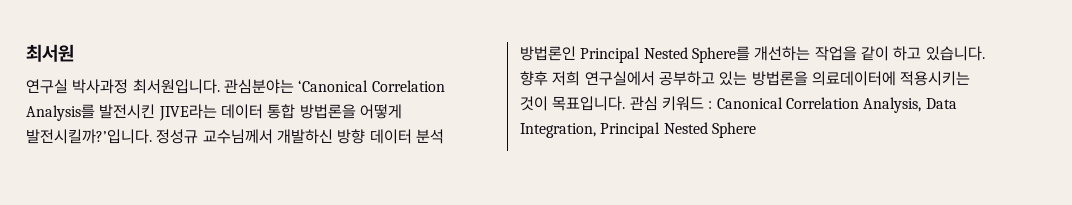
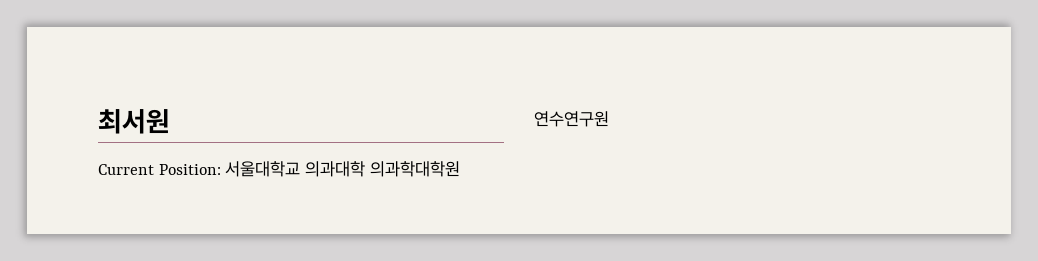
- 연구실 박사과정 최서원입니다. 관심분야는 ‘Canonical Correlation Analysis를 발전시킨 JIVE라는 데이터 통합 방법론을 어떻게 발전시킬까?’입니다. 정성규 교수님께서 개발하신 방향 데이터 분석 방법론인 Principal Nested Sphere를 개선하는 작업을 같이 하고 있습니다. 향후 저희 연구실에서 공부하고 있는 방법론을 의료데이터에 적용시키는 것이 목표입니다. 관심 키워드 : Canonical Correlation Analysis, Data Integration, Principal Nested Sphere
+ Current Position: 서울대학교 의과대학 의과학대학원 연수연구원

